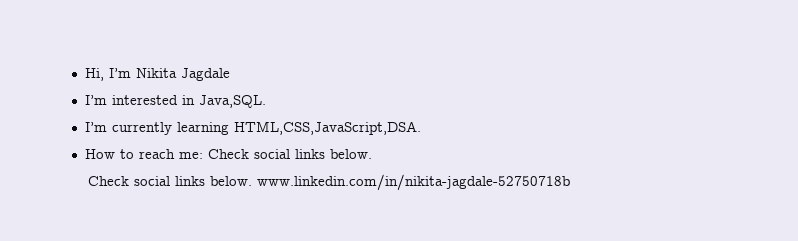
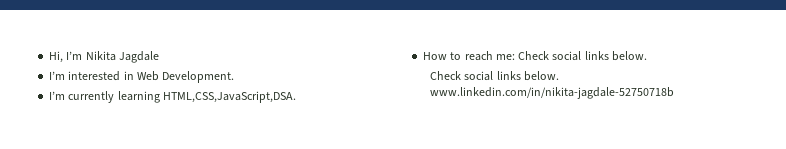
- I’m interested in Java,SQL.
+ I’m interested in Web Development.

